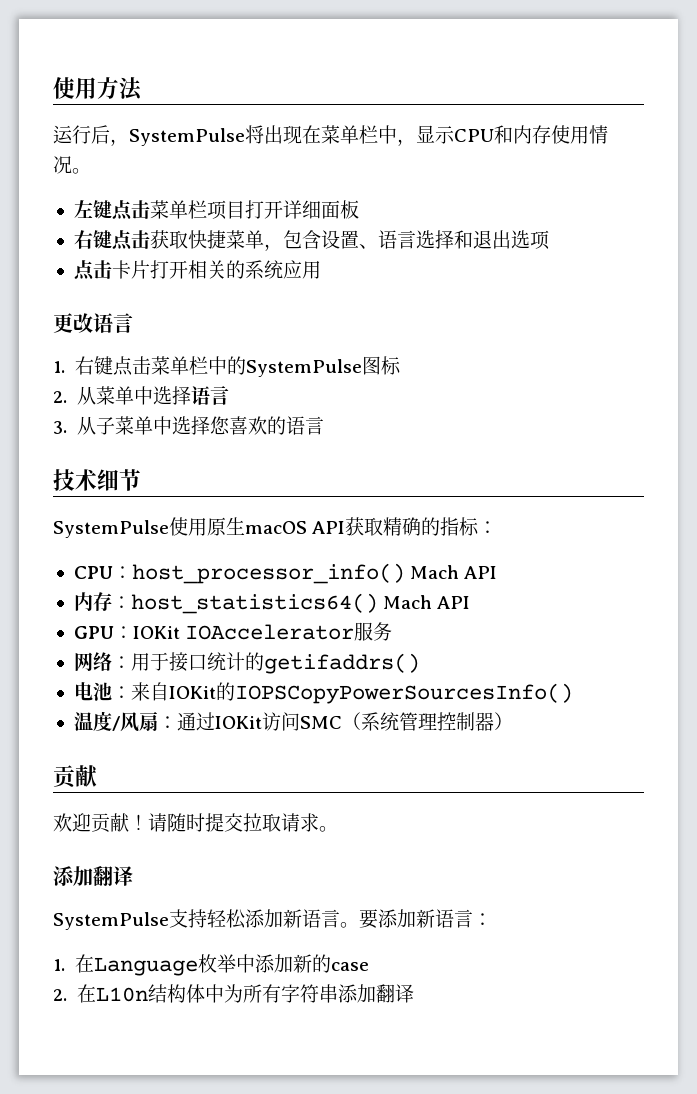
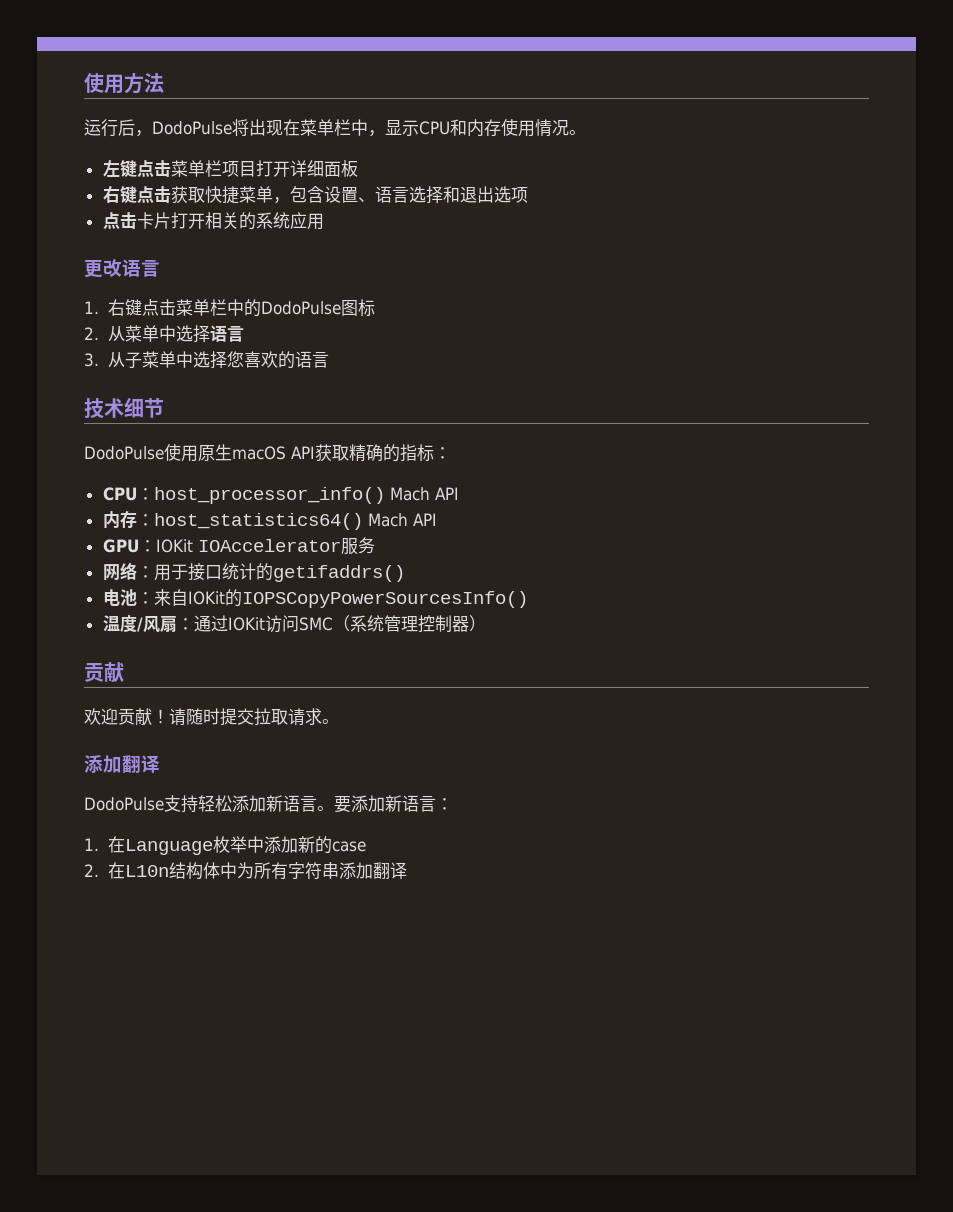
- 运行后，SystemPulse将出现在菜单栏中，显示CPU和内存使用情况。
+ 运行后，DodoPulse将出现在菜单栏中，显示CPU和内存使用情况。
- 1.右键点击菜单栏中的SystemPulse图标
+ 1.右键点击菜单栏中的DodoPulse图标
- SystemPulse使用原生macOS API获取精确的指标：
+ DodoPulse使用原生macOS API获取精确的指标：
- SystemPulse支持轻松添加新语言。
+ DodoPulse支持轻松添加新语言。

